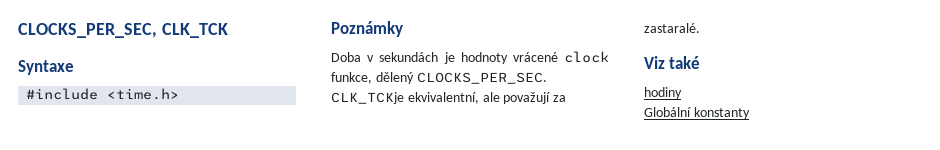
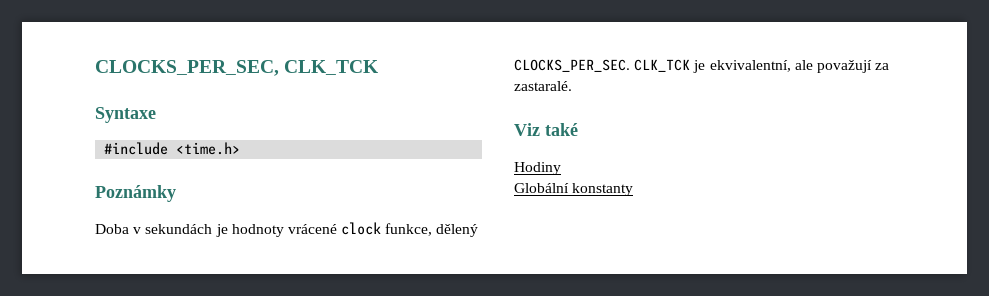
- CLK_TCKje ekvivalentní, ale považují za zastaralé.
+ CLK_TCK je ekvivalentní, ale považují za zastaralé.
- hodiny
+ Hodiny

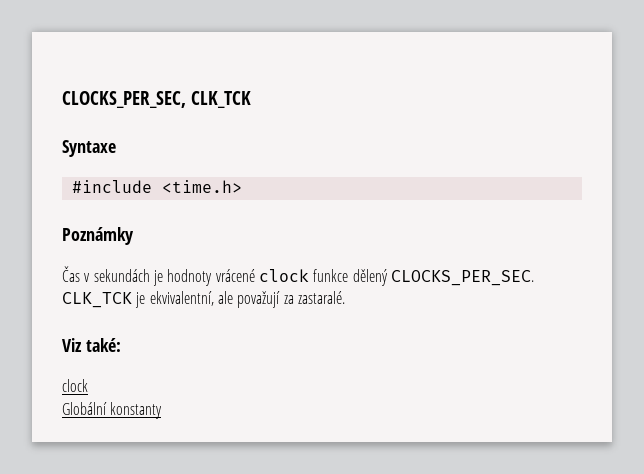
- Doba v sekundách je hodnoty vrácené clock funkce, dělený CLOCKS_PER_SEC.
+ Čas v sekundách je hodnoty vrácené clock funkce dělený CLOCKS_PER_SEC.
- Viz také
- Hodiny
+ Viz také:
+ clock

